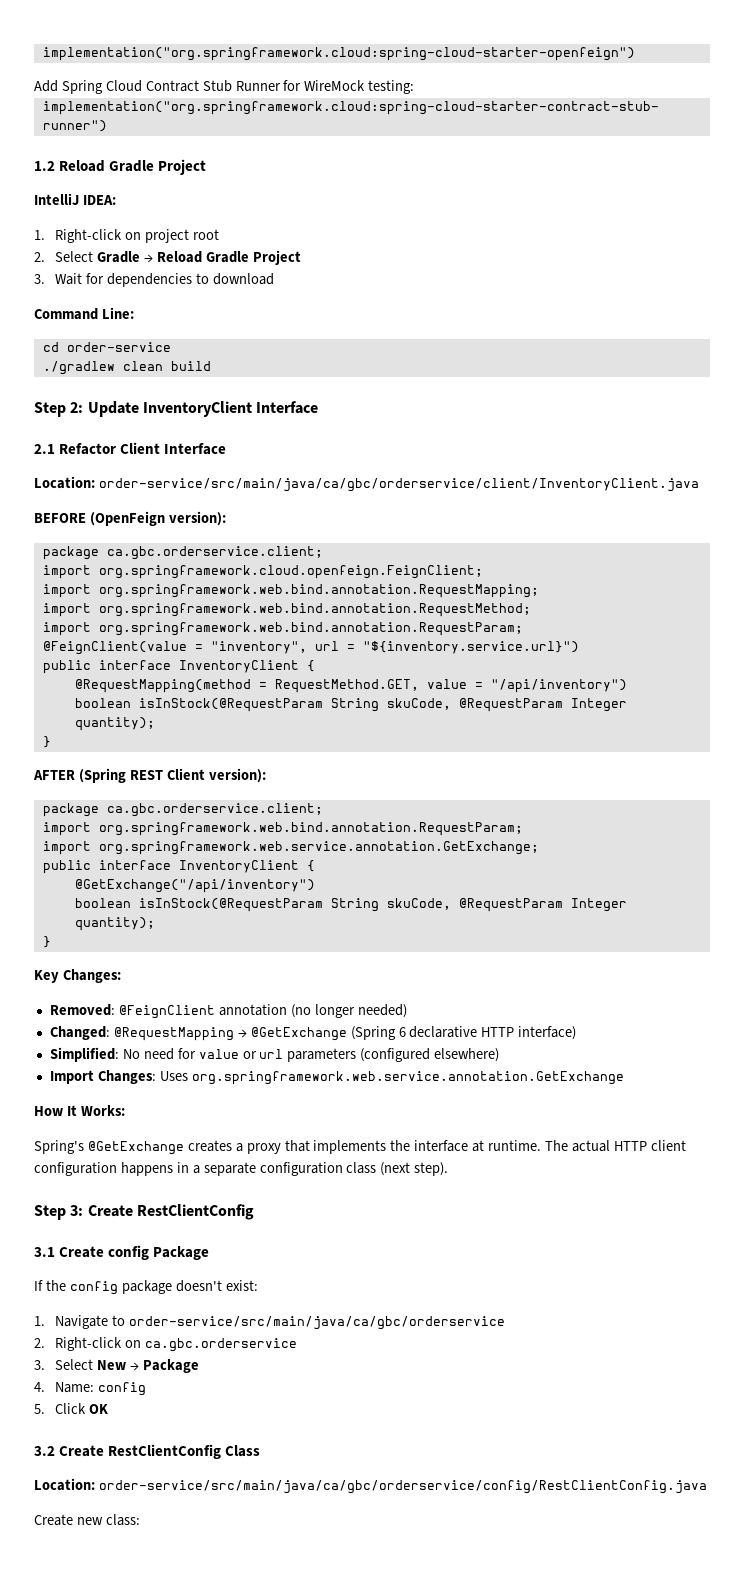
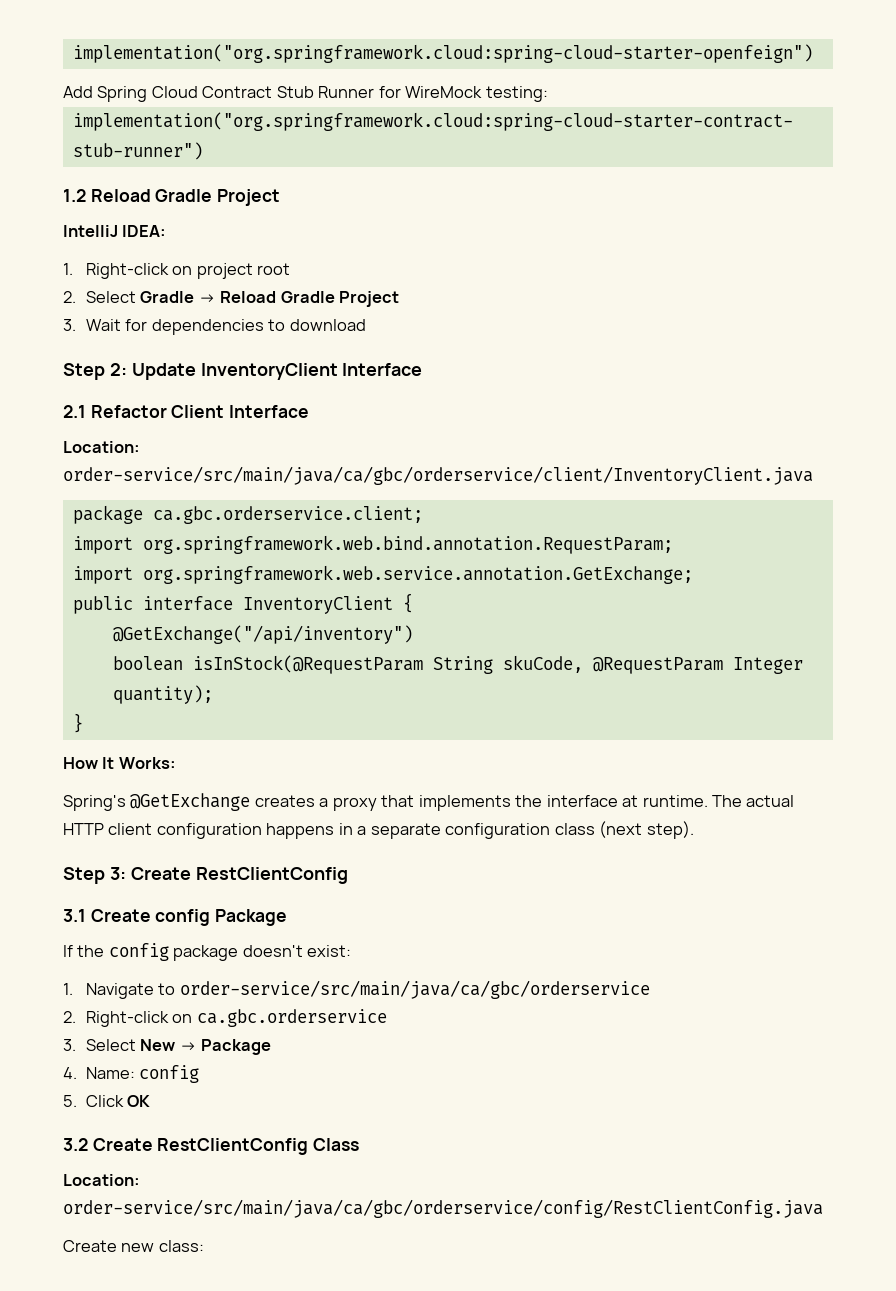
- Command Line:
- cd order-service
- ./gradlew clean build
- BEFORE (OpenFeign version):
- package ca.gbc.orderservice.client;
- import org.springframework.cloud.openfeign.FeignClient;
- import org.springframework.web.bind.annotation.RequestMapping;
- import org.springframework.web.bind.annotation.RequestMethod;
- import org.springframework.web.bind.annotation.RequestParam;
- @FeignClient(value = "inventory", url = "${inventory.service.url}")
- public interface InventoryClient {
- @RequestMapping(method = RequestMethod.GET, value = "/api/inventory")
- boolean isInStock(@RequestParam String skuCode, @RequestParam Integer quantity);
- }
- AFTER (Spring REST Client version):
- Key Changes:
- Removed: @FeignClient annotation (no longer needed)
- Changed: @RequestMapping → @GetExchange (Spring 6 declarative HTTP interface)
- Simplified: No need for value or url parameters (configured elsewhere)
- Import Changes: Uses org.springframework.web.service.annotation.GetExchange

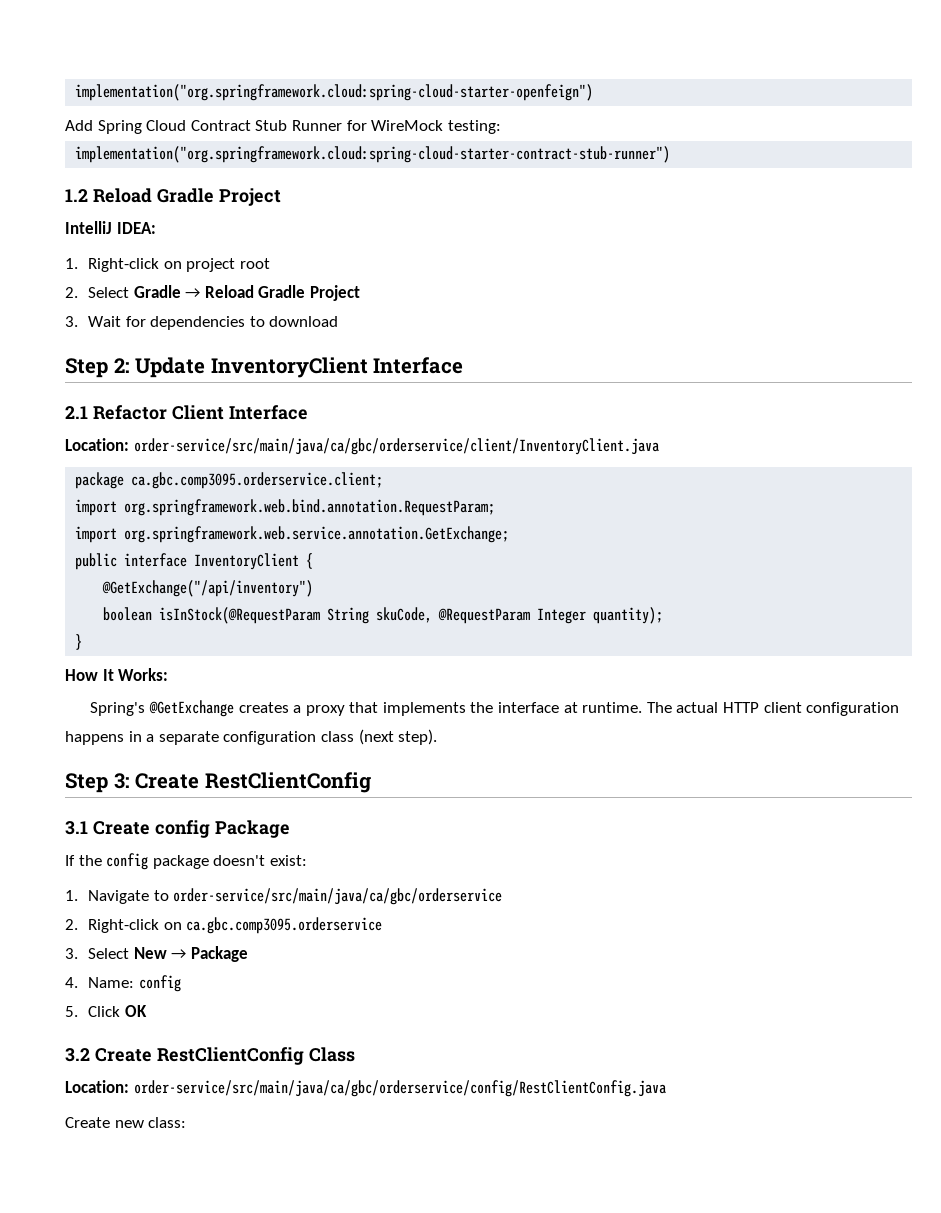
- package ca.gbc.orderservice.client;
+ package ca.gbc.comp3095.orderservice.client;
- 2. Right-click on ca.gbc.orderservice
+ 2. Right-click on ca.gbc.comp3095.orderservice

